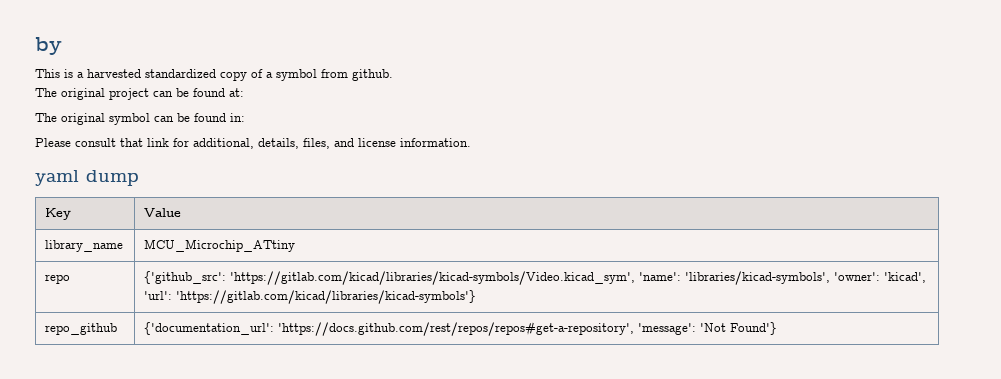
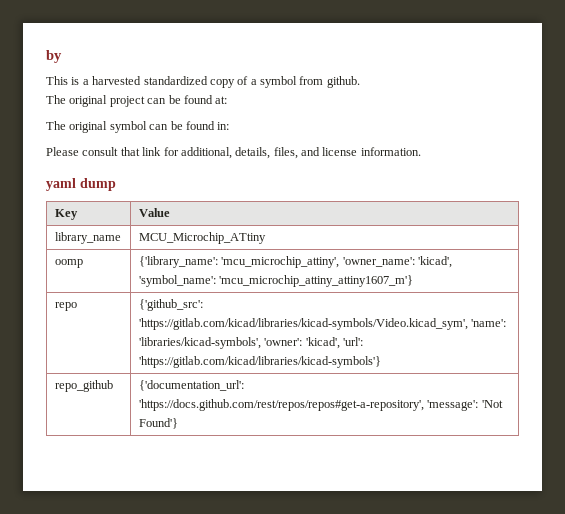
+ oomp | {'library_name': 'mcu_microchip_attiny', 'owner_name': 'kicad', 'symbol_name': 'mcu_microchip_attiny_attiny1607_m'}

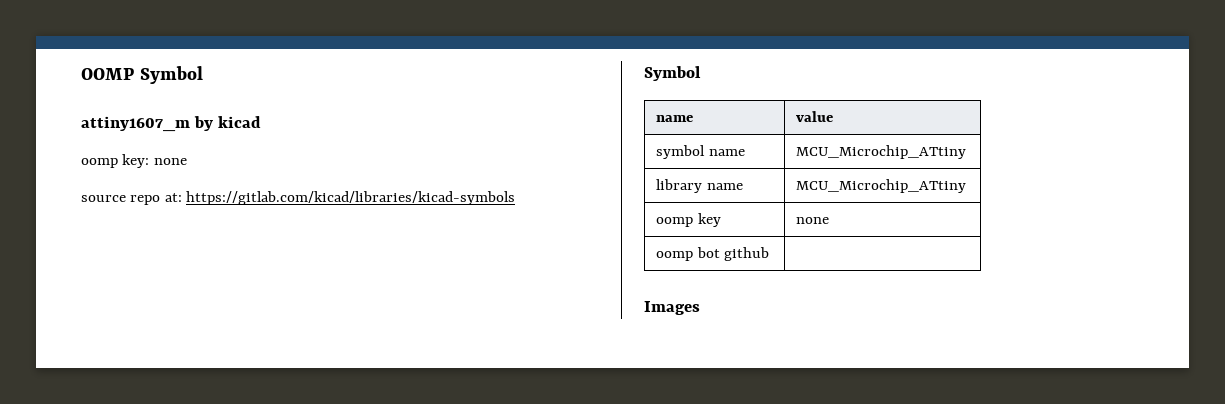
- by
- This is a harvested standardized copy of a symbol from github.
- The original project can be found at:
- The original symbol can be found in:
- Please consult that link for additional, details, files, and license information.
- yaml dump
- Key | Value
- library_name | MCU_Microchip_ATtiny
- oomp | {'library_name': 'mcu_microchip_attiny', 'owner_name': 'kicad', 'symbol_name': 'mcu_microchip_attiny_attiny1607_m'}
- repo | {'github_src': 'https://gitlab.com/kicad/libraries/kicad-symbols/Video.kicad_sym', 'name': 'libraries/kicad-symbols', 'owner': 'kicad', 'url': 'https://gitlab.com/kicad/libraries/kicad-symbols'}
- repo_github | {'documentation_url': 'https://docs.github.com/rest/repos/repos#get-a-repository', 'message': 'Not Found'}
+ OOMP Symbol
+ attiny1607_m by kicad
+ oomp key: none
+ source repo at: https://gitlab.com/kicad/libraries/kicad-symbols
+ Symbol
+ name | value
+ symbol name | MCU_Microchip_ATtiny
+ library name | MCU_Microchip_ATtiny
+ oomp key | none
+ oomp bot github |
+ Images

